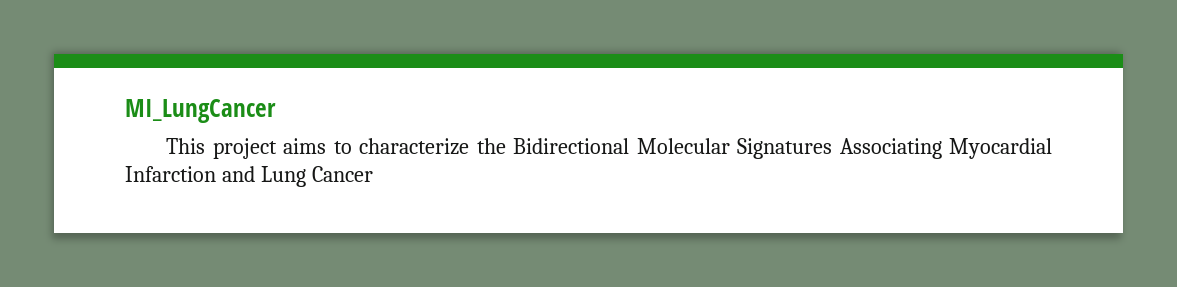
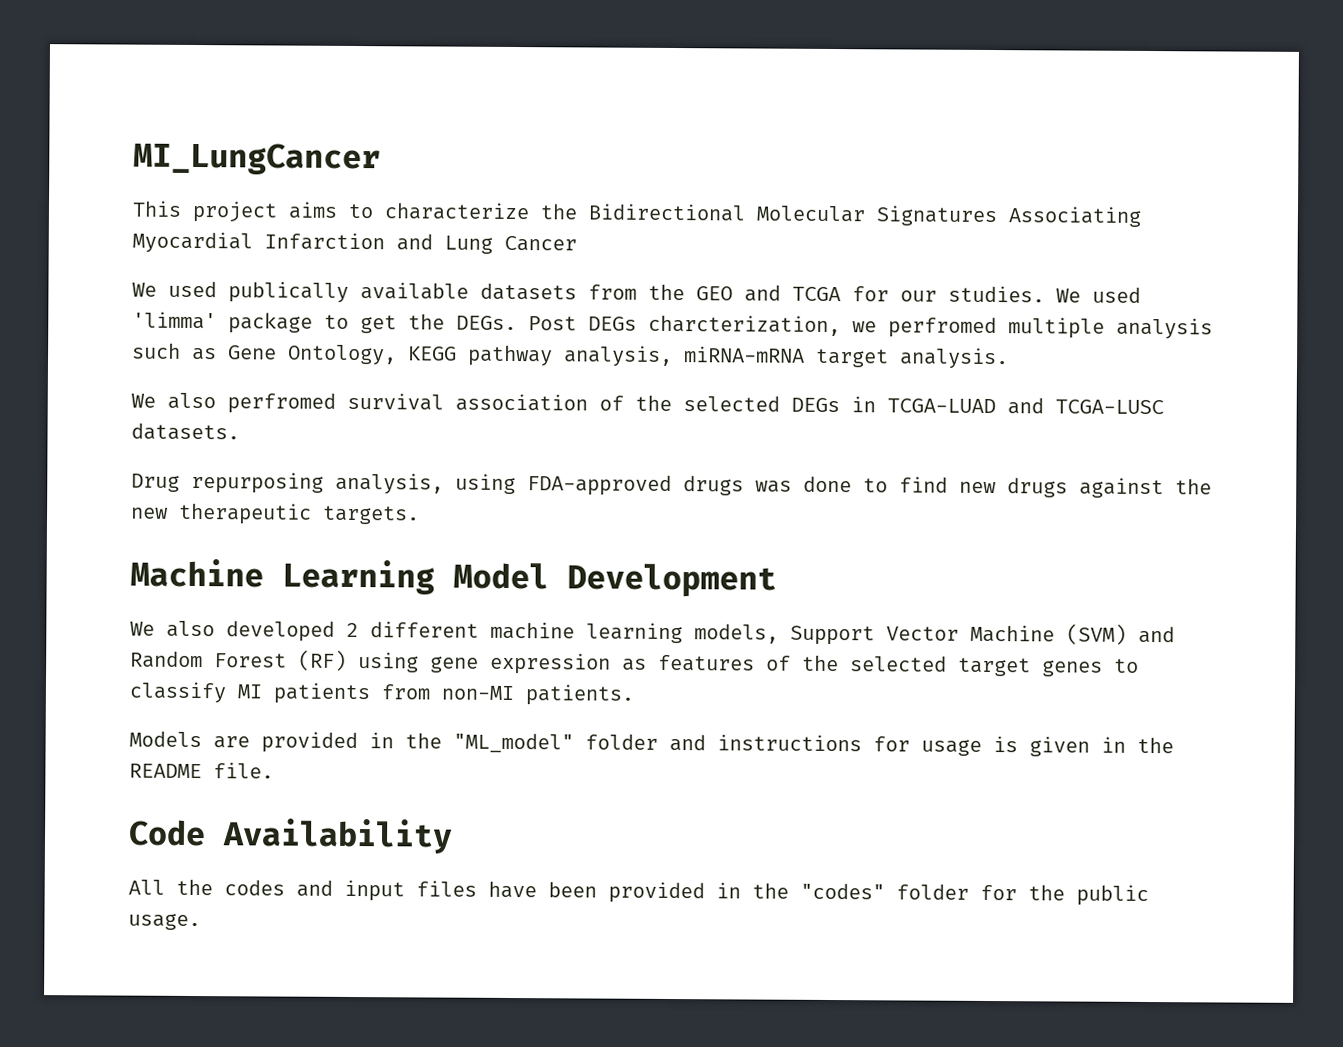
+ We used publically available datasets from the GEO and TCGA for our studies. We used 'limma' package to get the DEGs. Post DEGs charcterization, we perfromed multiple analysis such as Gene Ontology, KEGG pathway analysis, miRNA-mRNA target analysis.
+ We also perfromed survival association of the selected DEGs in TCGA-LUAD and TCGA-LUSC datasets.
+ Drug repurposing analysis, using FDA-approved drugs was done to find new drugs against the new therapeutic targets.
+ Machine Learning Model Development
+ We also developed 2 different machine learning models, Support Vector Machine (SVM) and Random Forest (RF) using gene expression as features of the selected target genes to classify MI patients from non-MI patients.
+ Models are provided in the "ML_model" folder and instructions for usage is given in the README file.
+ Code Availability
+ All the codes and input files have been provided in the "codes" folder for the public usage.

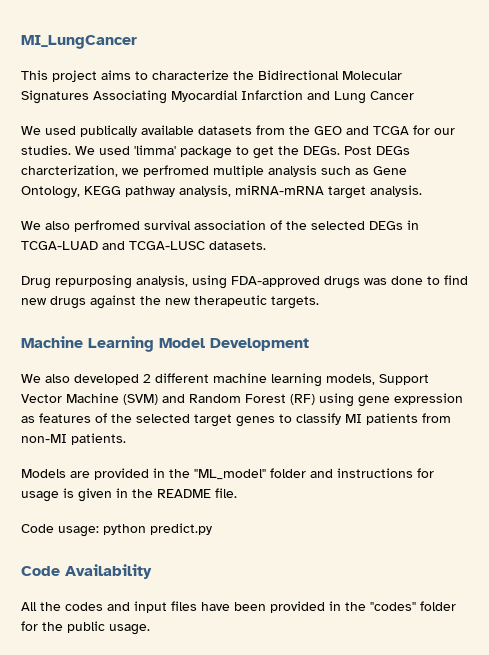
+ Code usage: python predict.py

